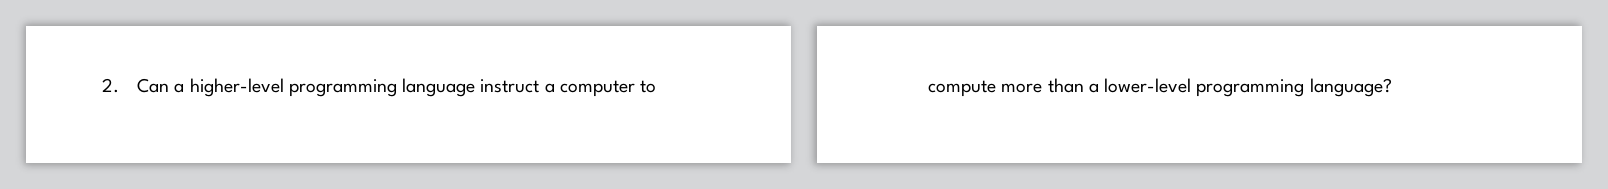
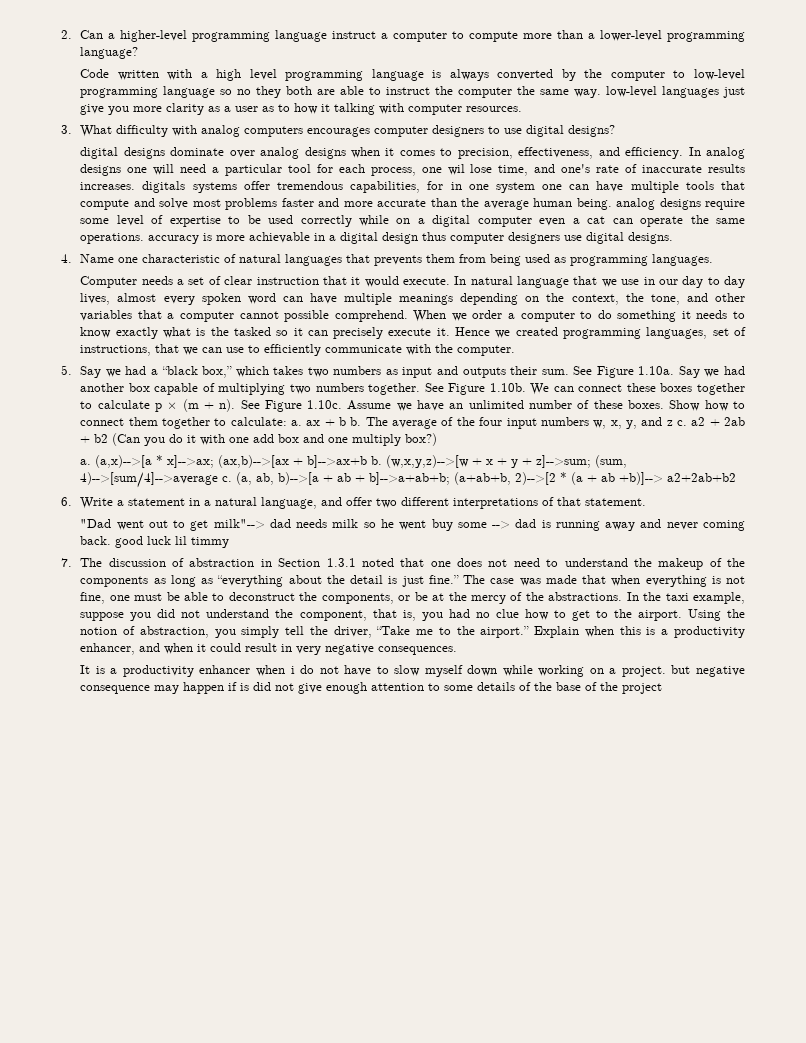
+ Code written with a high level programming language is always converted by the computer to low-level programming language so no they both are able to instruct the computer the same way. low-level languages just give you more clarity as a user as to how it talking with computer resources.
+ 3. What difficulty with analog computers encourages computer designers to use digital designs?
+ digital designs dominate over analog designs when it comes to precision, effectiveness, and efficiency. In analog designs one will need a particular tool for each process, one wil lose time, and one's rate of inaccurate results increases. digitals systems offer tremendous capabilities, for in one system one can have multiple tools that compute and solve most problems faster and more accurate than the average human being. analog designs require some level of expertise to be used correctly while on a digital computer even a cat can operate the same operations. accuracy is more achievable in a digital design thus computer designers use digital designs.
+ 4. Name one characteristic of natural languages that prevents them from being used as programming languages.
+ Computer needs a set of clear instruction that it would execute. In natural language that we use in our day to day lives, almost every spoken word can have multiple meanings depending on the context, the tone, and other variables that a computer cannot possible comprehend. When we order a computer to do something it needs to know exactly what is the tasked so it can precisely execute it. Hence we created programming languages, set of instructions, that we can use to efficiently communicate with the computer.
+ 5. Say we had a “black box,” which takes two numbers as input and outputs their sum. See Figure 1.10a. Say we had another box capable of multiplying two numbers together. See Figure 1.10b. We can connect these boxes together to calculate p × (m + n). See Figure 1.10c. Assume we have an unlimited number of these boxes. Show how to connect them together to calculate: a. ax + b b. The average of the four input numbers w, x, y, and z c. a2 + 2ab + b2 (Can you do it with one add box and one multiply box?)
+ a. (a,x)-->[a * x]-->ax; (ax,b)-->[ax + b]-->ax+b b. (w,x,y,z)-->[w + x + y + z]-->sum; (sum, 4)-->[sum/4]-->average c. (a, ab, b)-->[a + ab + b]-->a+ab+b; (a+ab+b, 2)-->[2 * (a + ab +b)]--> a2+2ab+b2
+ 6. Write a statement in a natural language, and offer two different interpretations of that statement.
+ "Dad went out to get milk"--> dad needs milk so he went buy some --> dad is running away and never coming back. good luck lil timmy
+ 7. The discussion of abstraction in Section 1.3.1 noted that one does not need to understand the makeup of the components as long as “everything about the detail is just fine.” The case was made that when everything is not fine, one must be able to deconstruct the components, or be at the mercy of the abstractions. In the taxi example, suppose you did not understand the component, that is, you had no clue how to get to the airport. Using the notion of abstraction, you simply tell the driver, “Take me to the airport.” Explain when this is a productivity enhancer, and when it could result in very negative consequences.
+ It is a productivity enhancer when i do not have to slow myself down while working on a project. but negative consequence may happen if is did not give enough attention to some details of the base of the project

